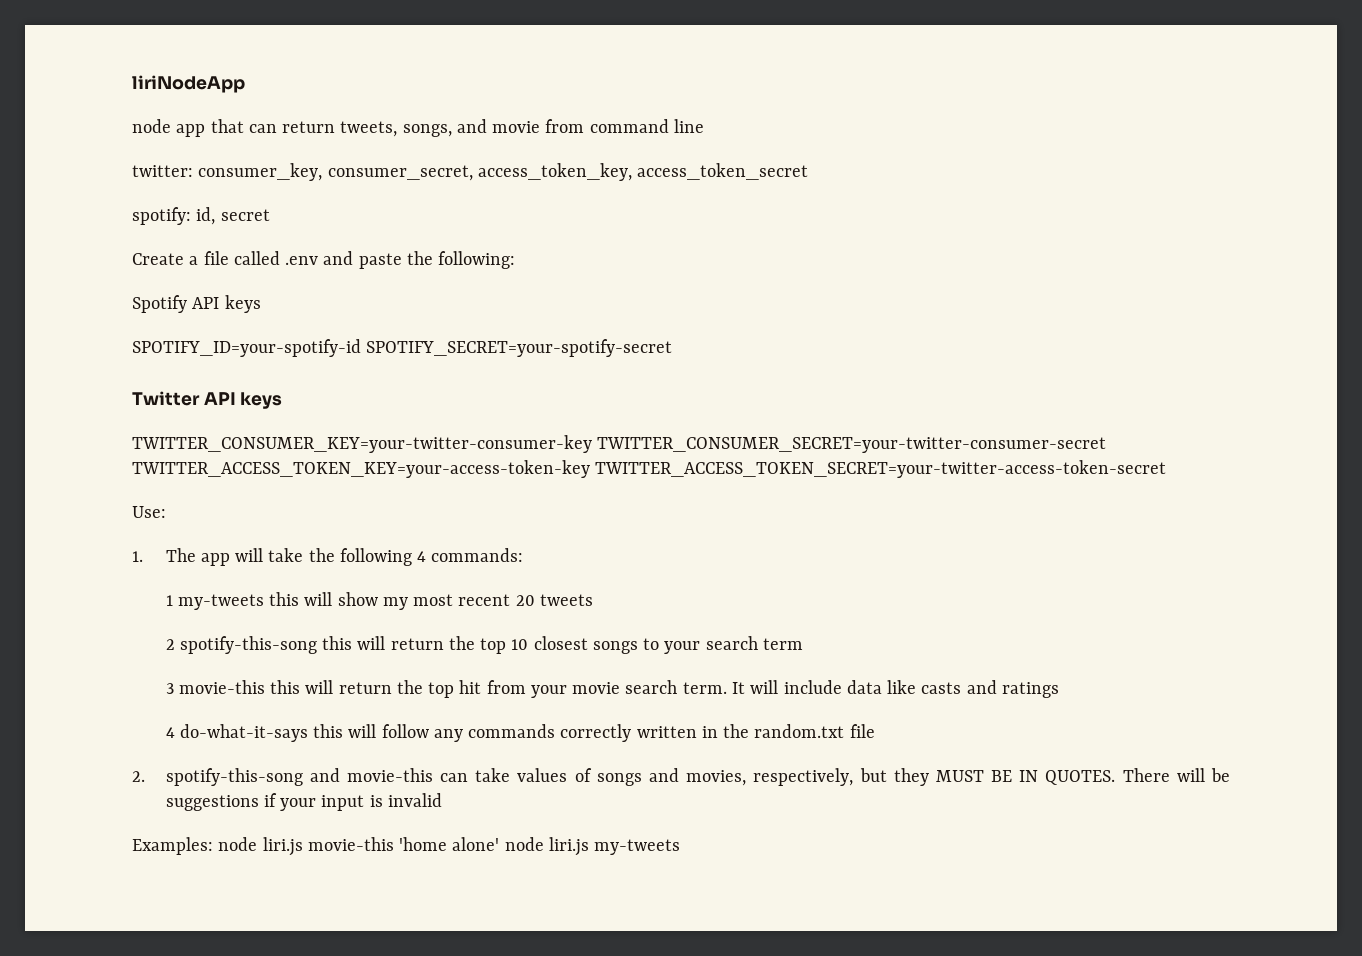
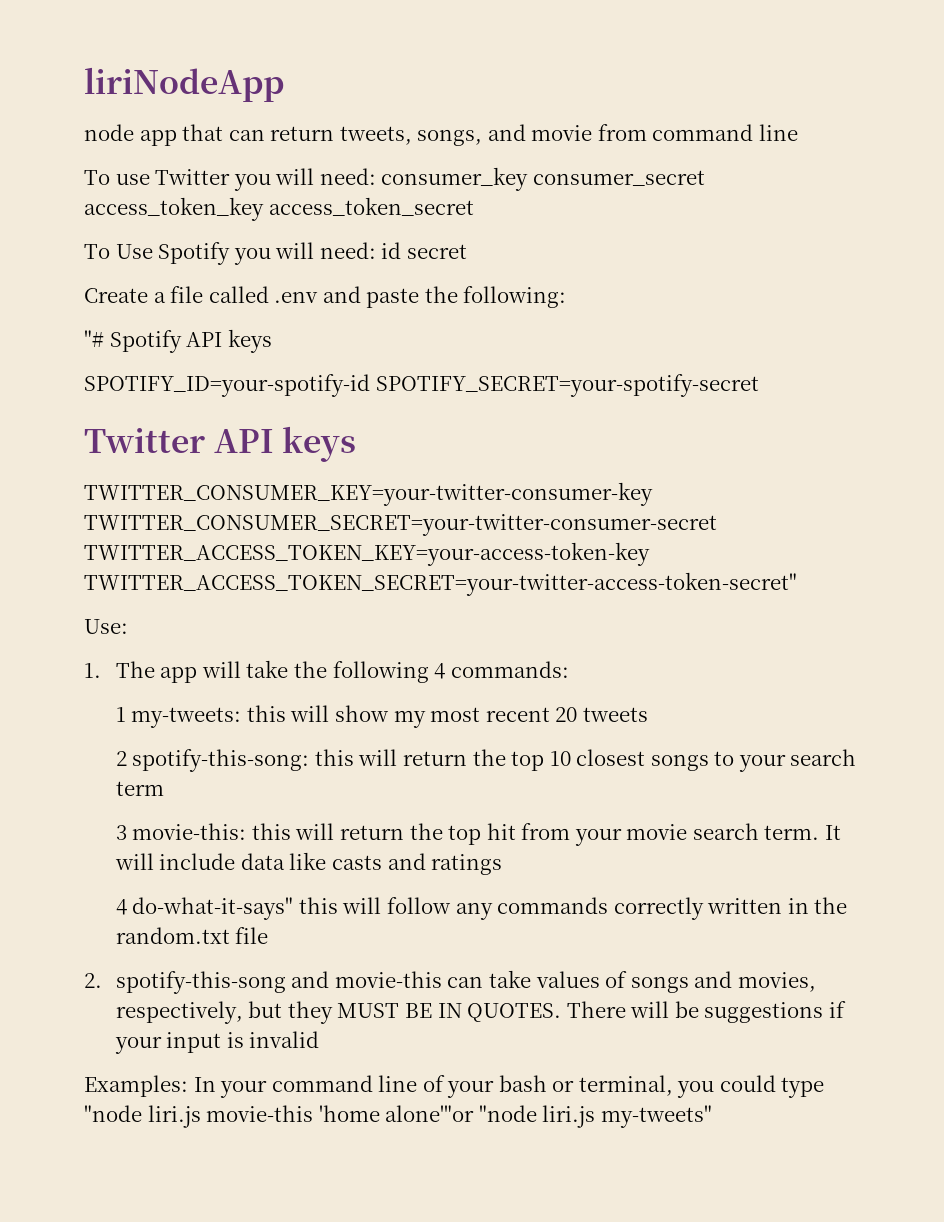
- twitter: consumer_key, consumer_secret, access_token_key, access_token_secret
- spotify: id, secret
+ To use Twitter you will need: consumer_key consumer_secret access_token_key access_token_secret
+ To Use Spotify you will need: id secret
- Spotify API keys
+ "# Spotify API keys
- TWITTER_CONSUMER_KEY=your-twitter-consumer-key TWITTER_CONSUMER_SECRET=your-twitter-consumer-secret TWITTER_ACCESS_TOKEN_KEY=your-access-token-key TWITTER_ACCESS_TOKEN_SECRET=your-twitter-access-token-secret
+ TWITTER_CONSUMER_KEY=your-twitter-consumer-key TWITTER_CONSUMER_SECRET=your-twitter-consumer-secret TWITTER_ACCESS_TOKEN_KEY=your-access-token-key TWITTER_ACCESS_TOKEN_SECRET=your-twitter-access-token-secret"
- 1 my-tweets this will show my most recent 20 tweets
+ 1 my-tweets: this will show my most recent 20 tweets
- 2 spotify-this-song this will return the top 10 closest songs to your search term
+ 2 spotify-this-song: this will return the top 10 closest songs to your search term
- 3 movie-this this will return the top hit from your movie search term.
+ 3 movie-this: this will return the top hit from your movie search term.
- 4 do-what-it-says this will follow any commands correctly written in the random.txt file
+ 4 do-what-it-says" this will follow any commands correctly written in the random.txt file
- Examples: node liri.js movie-this 'home alone' node liri.js my-tweets
+ Examples: In your command line of your bash or terminal, you could type "node liri.js movie-this 'home alone'"or "node liri.js my-tweets"

